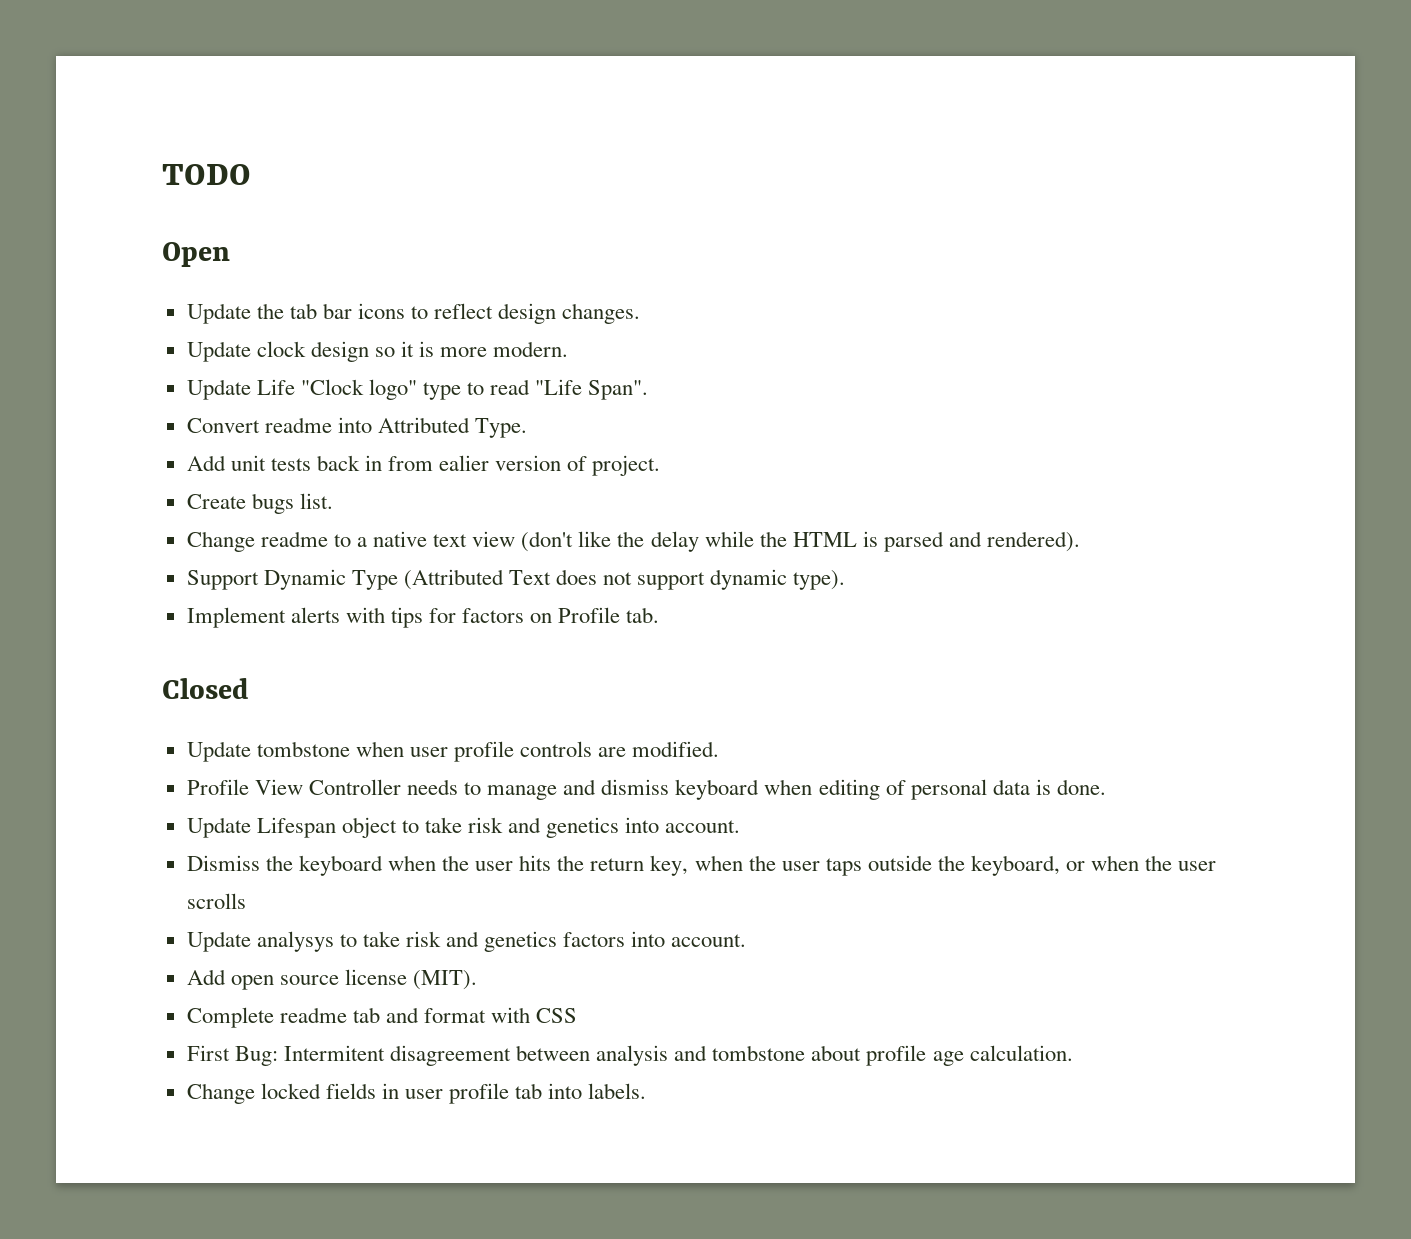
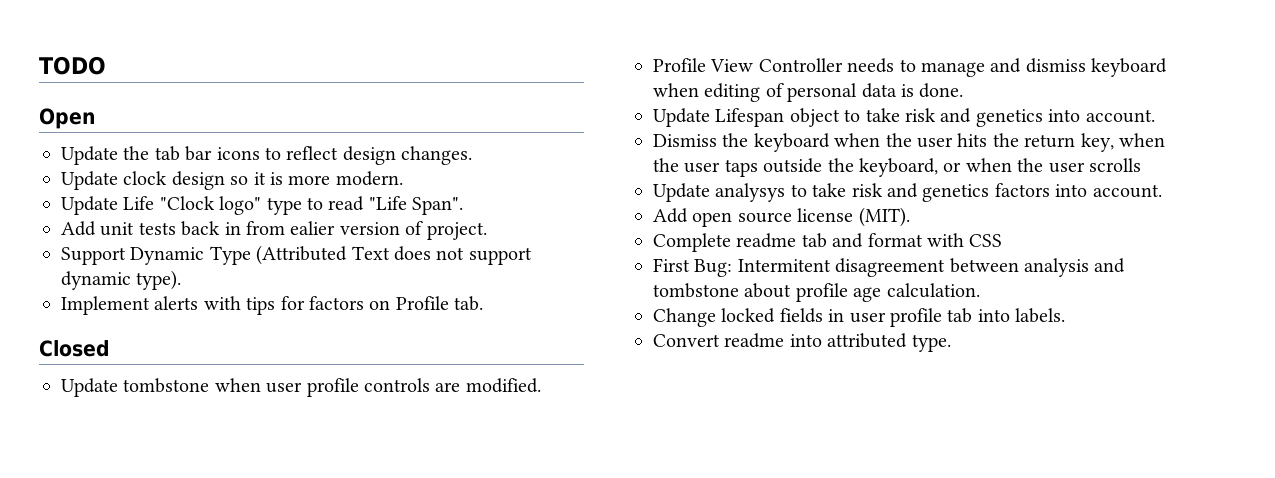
- Convert readme into Attributed Type.
- Create bugs list.
- Change readme to a native text view (don't like the delay while the HTML is parsed and rendered).
+ Convert readme into attributed type.

